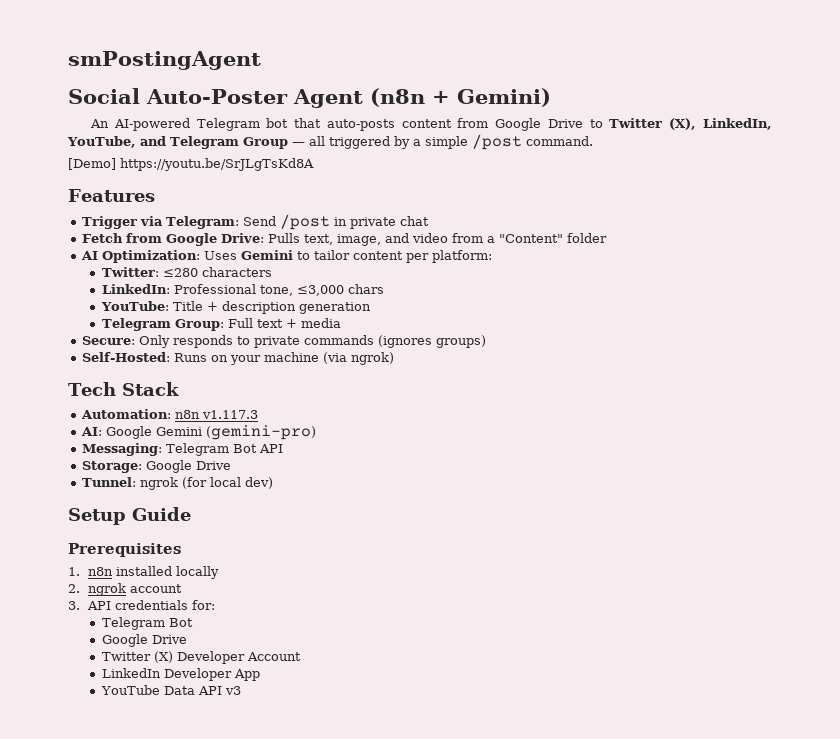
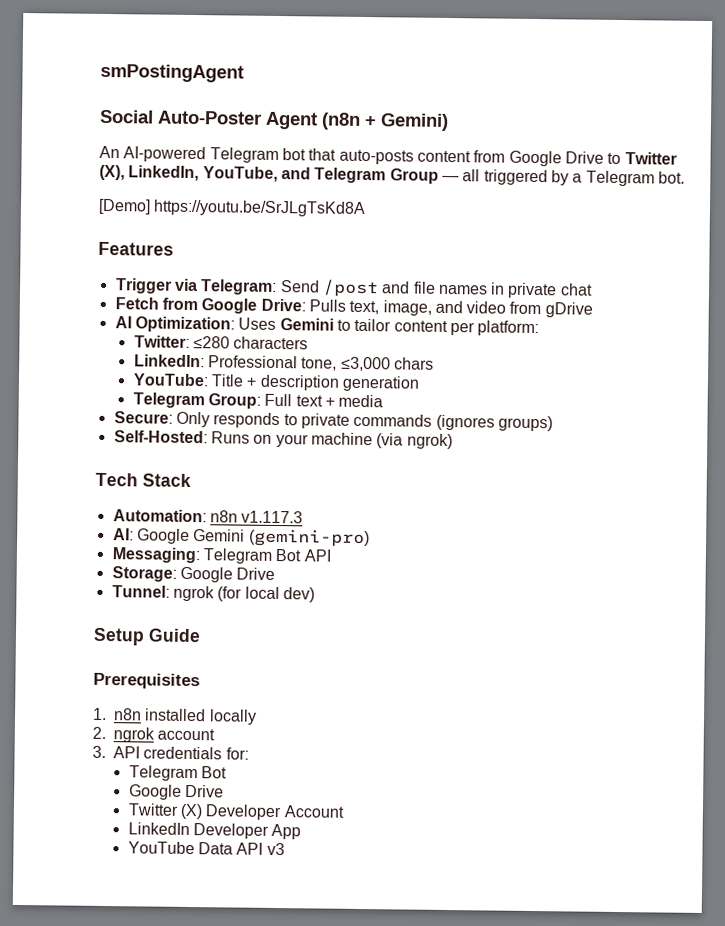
- An AI-powered Telegram bot that auto-posts content from Google Drive to Twitter (X), LinkedIn, YouTube, and Telegram Group — all triggered by a simple /post command.
+ An AI-powered Telegram bot that auto-posts content from Google Drive to Twitter (X), LinkedIn, YouTube, and Telegram Group — all triggered by a Telegram bot.
- Trigger via Telegram: Send /post in private chat
+ Trigger via Telegram: Send /post and file names in private chat
- Fetch from Google Drive: Pulls text, image, and video from a "Content" folder
+ Fetch from Google Drive: Pulls text, image, and video from gDrive

